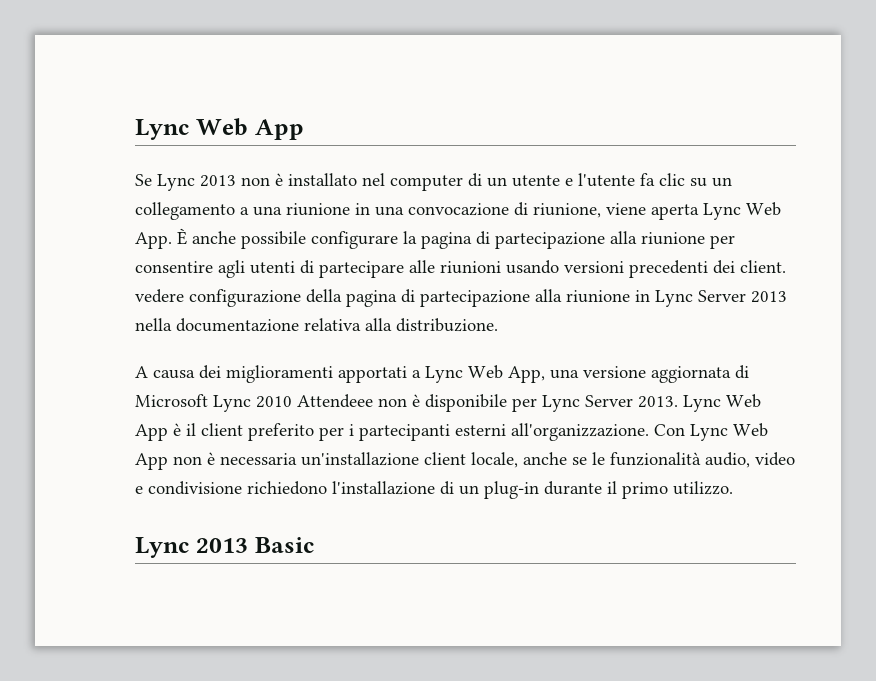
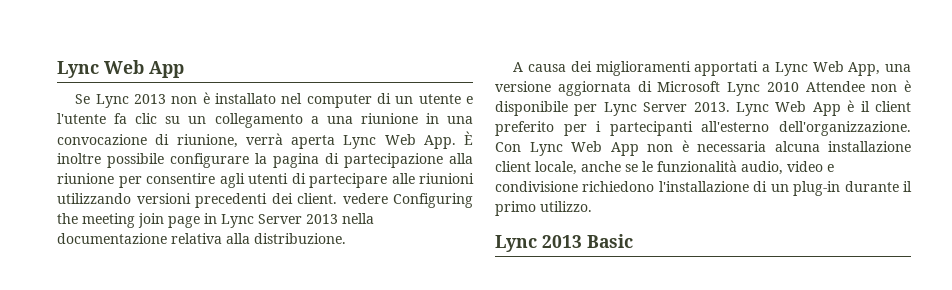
- Se Lync 2013 non è installato nel computer di un utente e l'utente fa clic su un collegamento a una riunione in una convocazione di riunione, viene aperta Lync Web App. È anche possibile configurare la pagina di partecipazione alla riunione per consentire agli utenti di partecipare alle riunioni usando versioni precedenti dei client. vedere configurazione della pagina di partecipazione alla riunione in Lync Server 2013 nella documentazione relativa alla distribuzione.
+ Se Lync 2013 non è installato nel computer di un utente e l'utente fa clic su un collegamento a una riunione in una convocazione di riunione, verrà aperta Lync Web App. È inoltre possibile configurare la pagina di partecipazione alla riunione per consentire agli utenti di partecipare alle riunioni utilizzando versioni precedenti dei client. vedere Configuring the meeting join page in Lync Server 2013 nella documentazione relativa alla distribuzione.
- A causa dei miglioramenti apportati a Lync Web App, una versione aggiornata di Microsoft Lync 2010 Attendeee non è disponibile per Lync Server 2013.
+ A causa dei miglioramenti apportati a Lync Web App, una versione aggiornata di Microsoft Lync 2010 Attendee non è disponibile per Lync Server 2013.
- Lync Web App è il client preferito per i partecipanti esterni all'organizzazione.
+ Lync Web App è il client preferito per i partecipanti all'esterno dell'organizzazione.
- Con Lync Web App non è necessaria un'installazione client locale, anche se le funzionalità audio, video e condivisione richiedono l'installazione di un plug-in durante il primo utilizzo.
+ Con Lync Web App non è necessaria alcuna installazione client locale, anche se le funzionalità audio, video e condivisione richiedono l'installazione di un plug-in durante il primo utilizzo.

